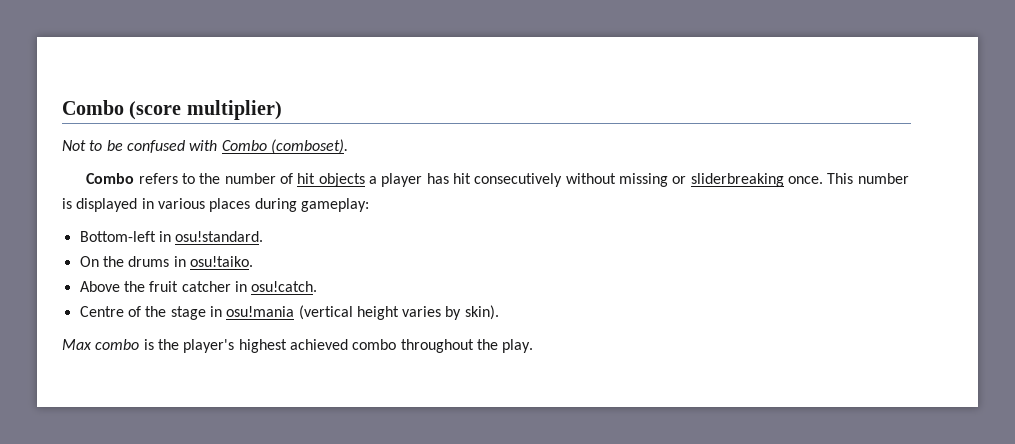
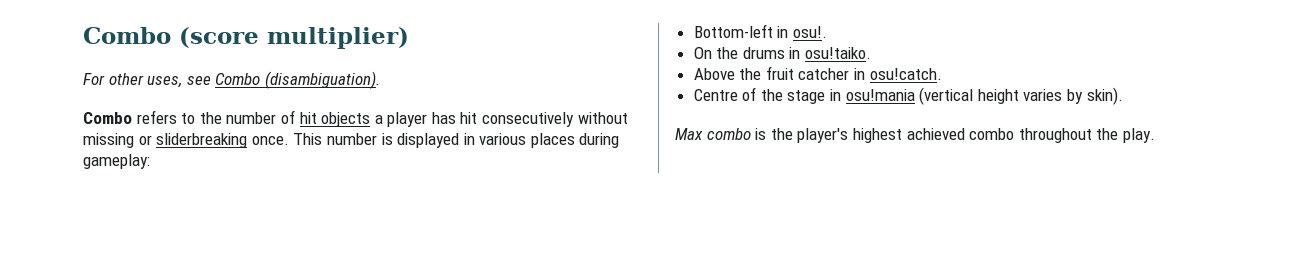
- Not to be confused with Combo (comboset).
+ For other uses, see Combo (disambiguation).
- Bottom-left in osu!standard.
+ Bottom-left in osu!.

